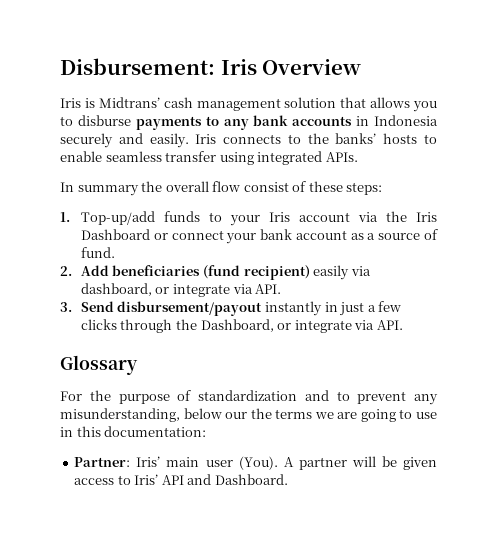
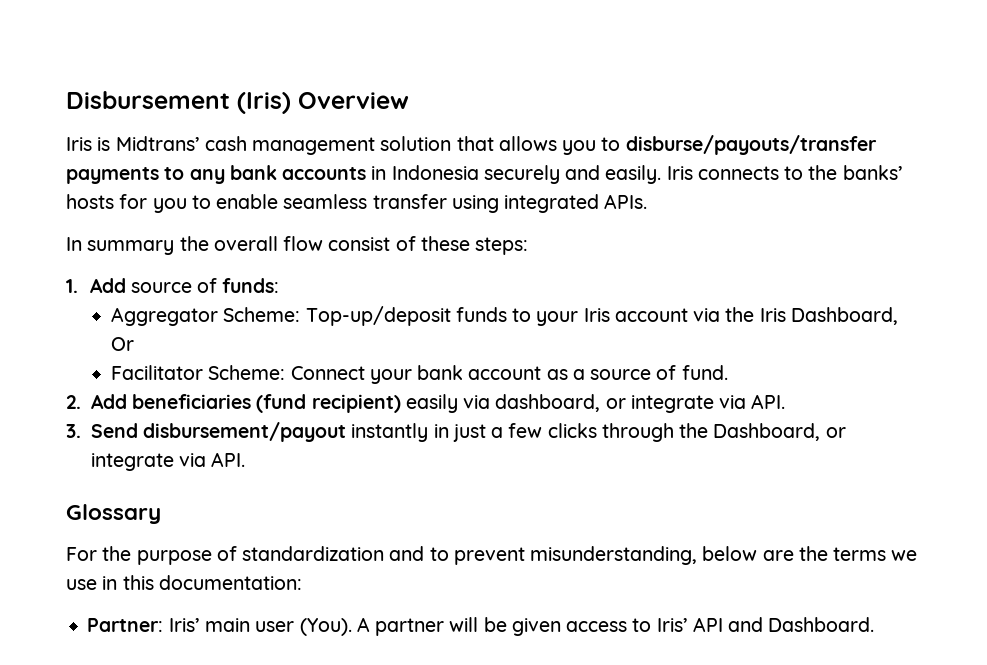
- Disbursement: Iris Overview
+ Disbursement (Iris) Overview
- Iris is Midtrans’ cash management solution that allows you to disburse payments to any bank accounts in Indonesia securely and easily.
+ Iris is Midtrans’ cash management solution that allows you to disburse/payouts/transfer payments to any bank accounts in Indonesia securely and easily.
- Iris connects to the banks’ hosts to enable seamless transfer using integrated APIs.
+ Iris connects to the banks’ hosts for you to enable seamless transfer using integrated APIs.
- 1. Top-up/add funds to your Iris account via the Iris Dashboard or connect your bank account as a source of fund.
+ 1. Add source of funds:
+ Aggregator Scheme: Top-up/deposit funds to your Iris account via the Iris Dashboard, Or
+ Facilitator Scheme: Connect your bank account as a source of fund.
- For the purpose of standardization and to prevent any misunderstanding, below our the terms we are going to use in this documentation:
+ For the purpose of standardization and to prevent misunderstanding, below are the terms we use in this documentation:

